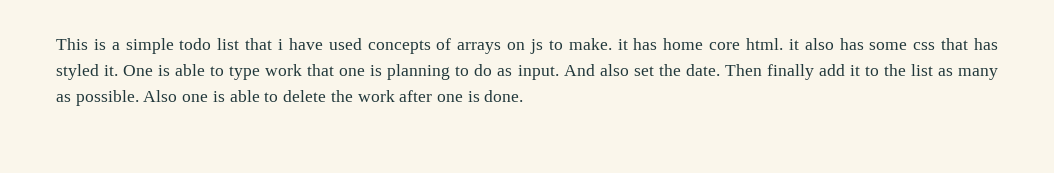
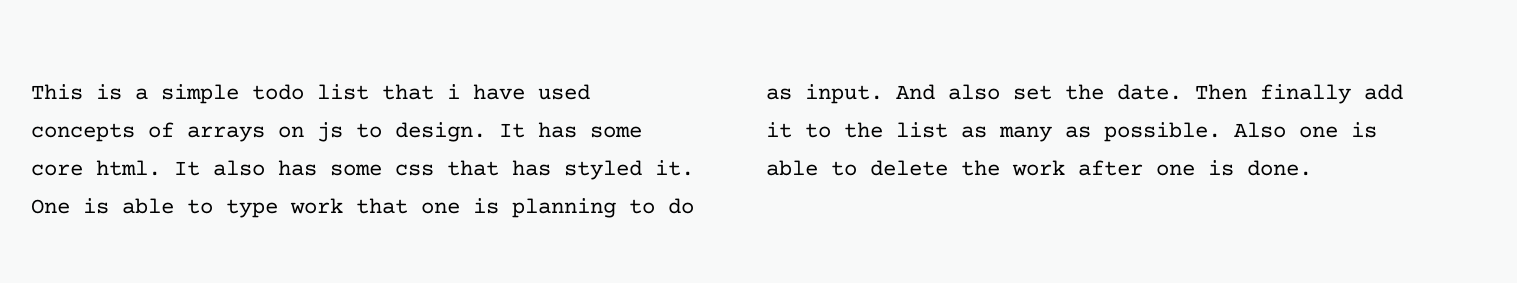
- This is a simple todo list that i have used concepts of arrays on js to make. it has home core html. it also has some css that has styled it.
+ This is a simple todo list that i have used concepts of arrays on js to design. It has some core html. It also has some css that has styled it.

